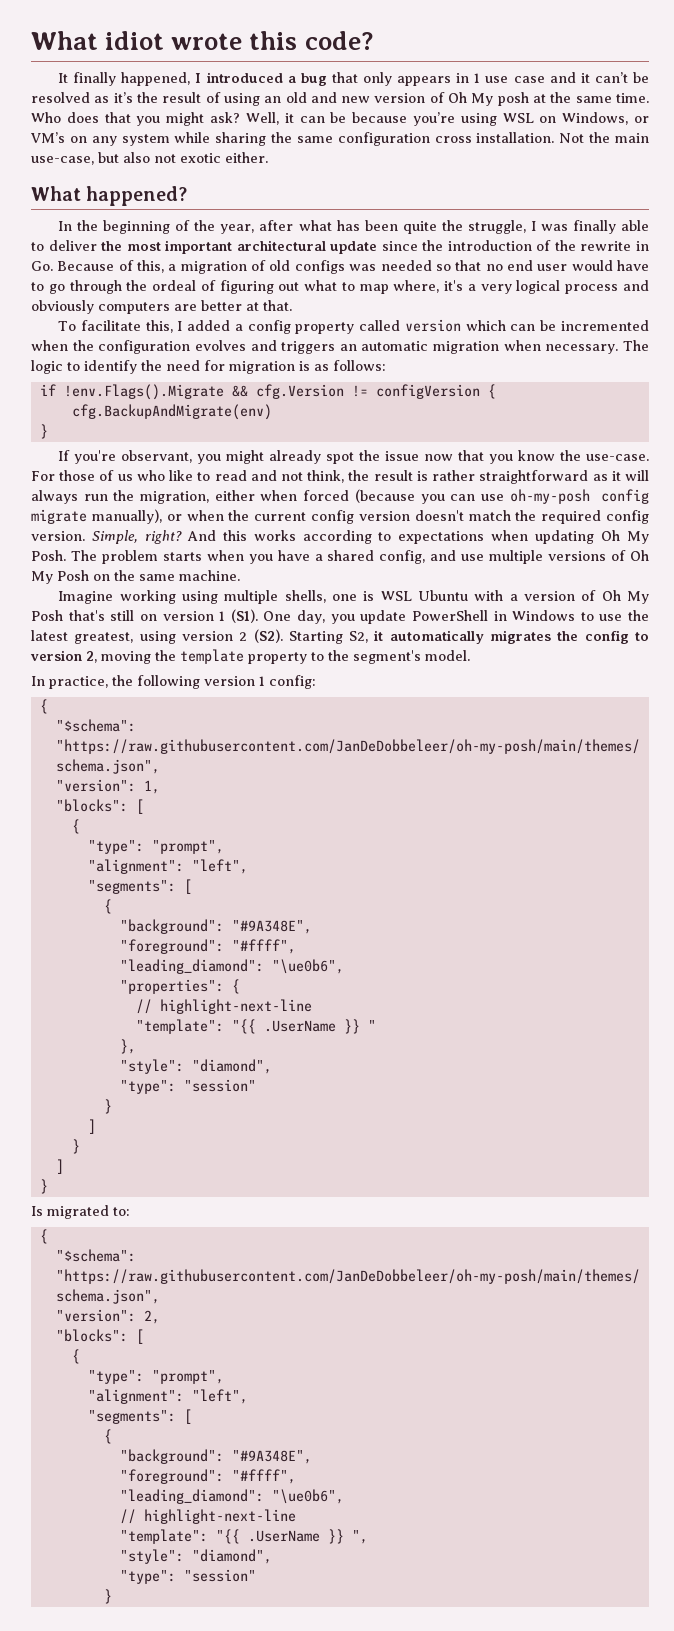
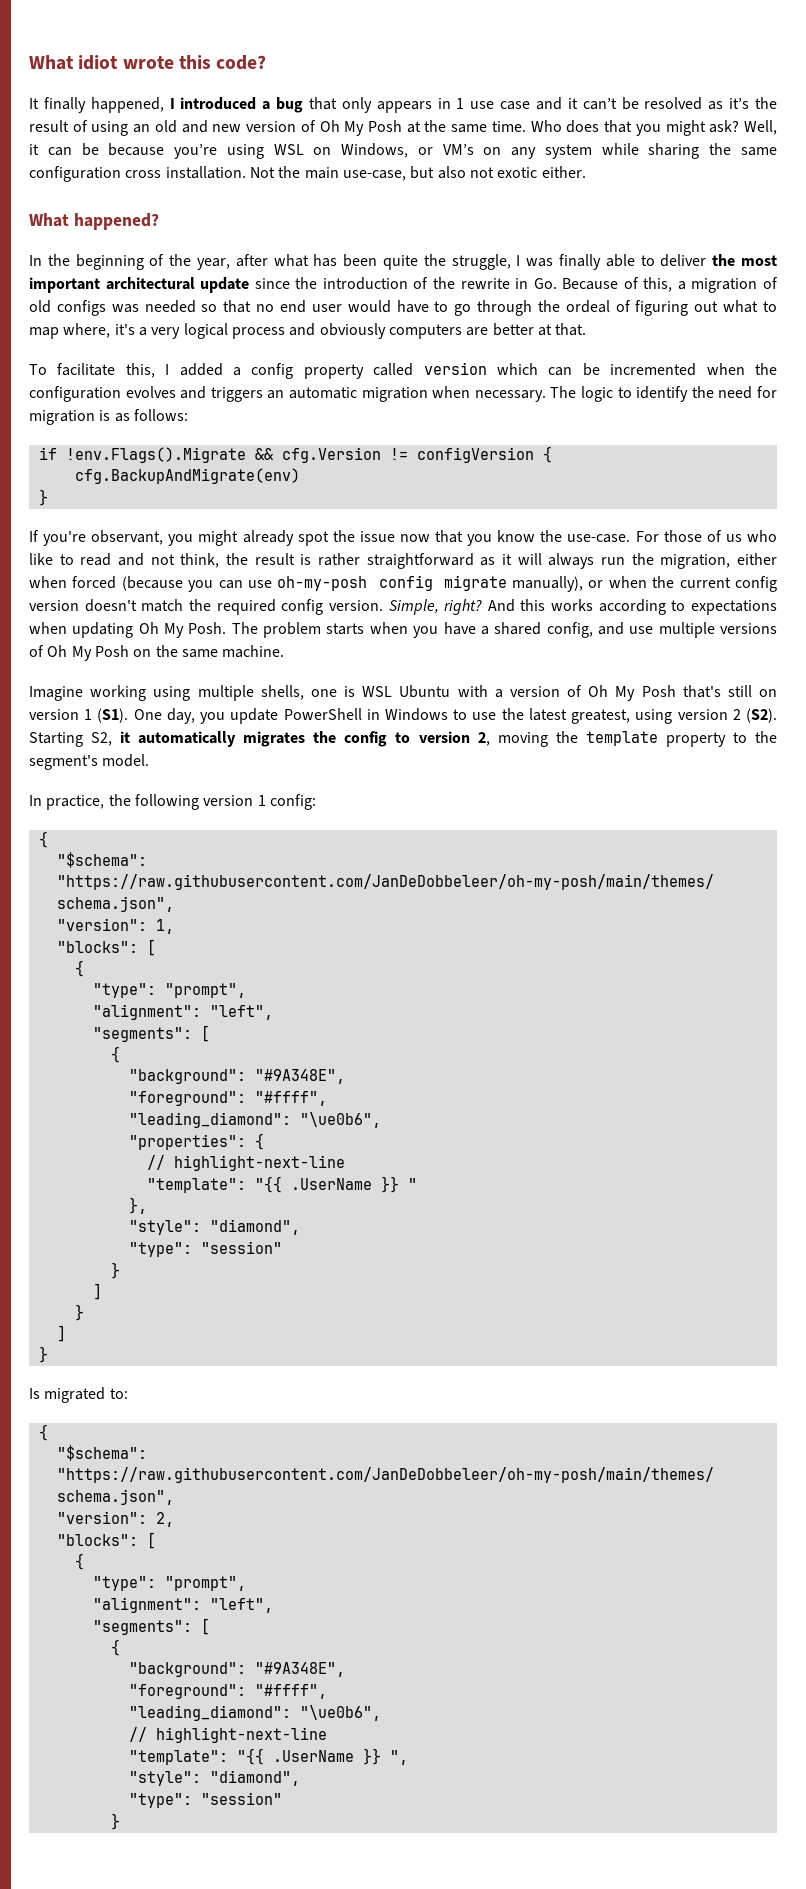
- It finally happened, I introduced a bug that only appears in 1 use case and it can’t be resolved as it’s the result of using an old and new version of Oh My posh at the same time.
+ It finally happened, I introduced a bug that only appears in 1 use case and it can’t be resolved as it’s the result of using an old and new version of Oh My Posh at the same time.

